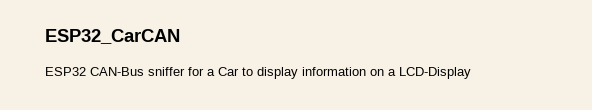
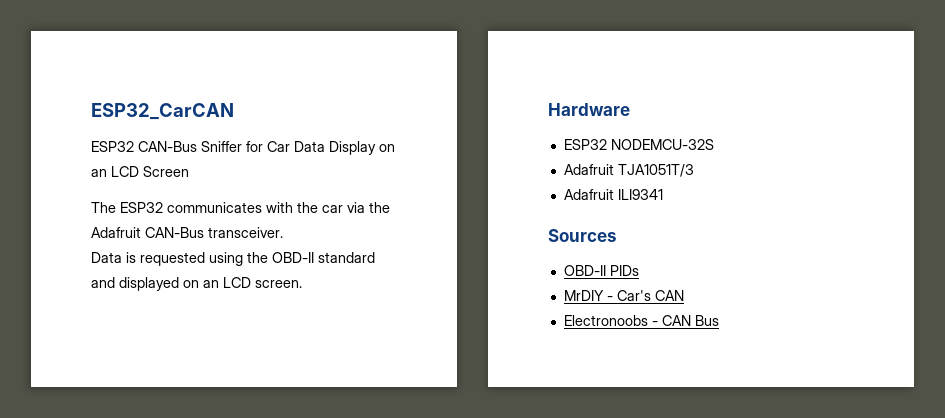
- ESP32 CAN-Bus sniffer for a Car to display information on a LCD-Display
+ ESP32 CAN-Bus Sniffer for Car Data Display on an LCD Screen
+ The ESP32 communicates with the car via the Adafruit CAN-Bus transceiver.
+ Data is requested using the OBD-II standard and displayed on an LCD screen.
+ Hardware
+ ESP32 NODEMCU-32S
+ Adafruit TJA1051T/3
+ Adafruit ILI9341
+ Sources
+ OBD-II PIDs
+ MrDIY - Car's CAN
+ Electronoobs - CAN Bus

